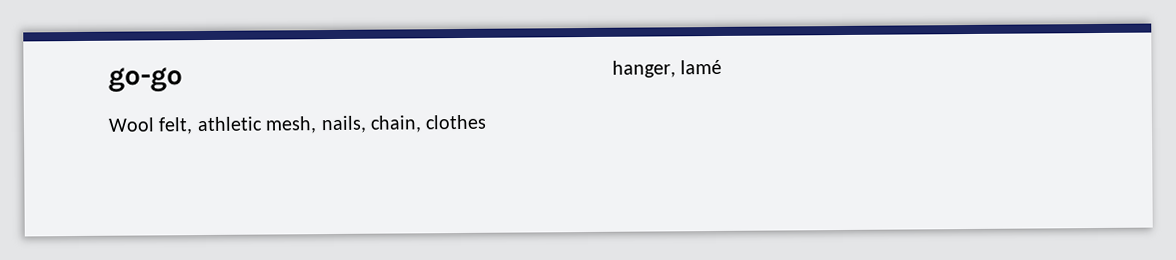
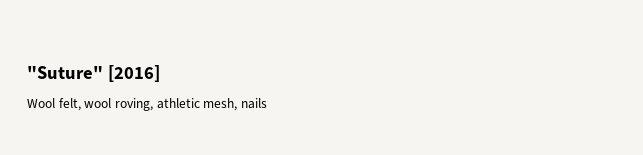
- go-go
+ "Suture" [2016]
- Wool felt, athletic mesh, nails, chain, clothes hanger, lamé
+ Wool felt, wool roving, athletic mesh, nails

